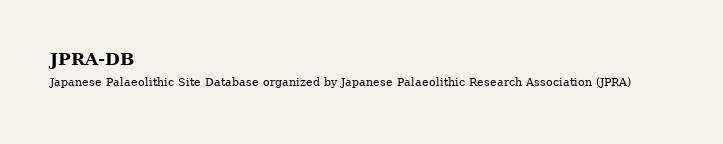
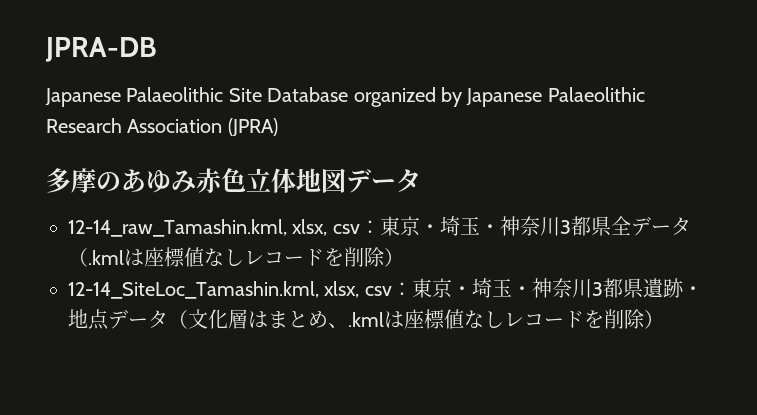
+ 多摩のあゆみ赤色立体地図データ
+ 12-14_raw_Tamashin.kml, xlsx, csv：東京・埼玉・神奈川3都県全データ（.kmlは座標値なしレコードを削除）
+ 12-14_SiteLoc_Tamashin.kml, xlsx, csv：東京・埼玉・神奈川3都県遺跡・地点データ（文化層はまとめ、.kmlは座標値なしレコードを削除）

